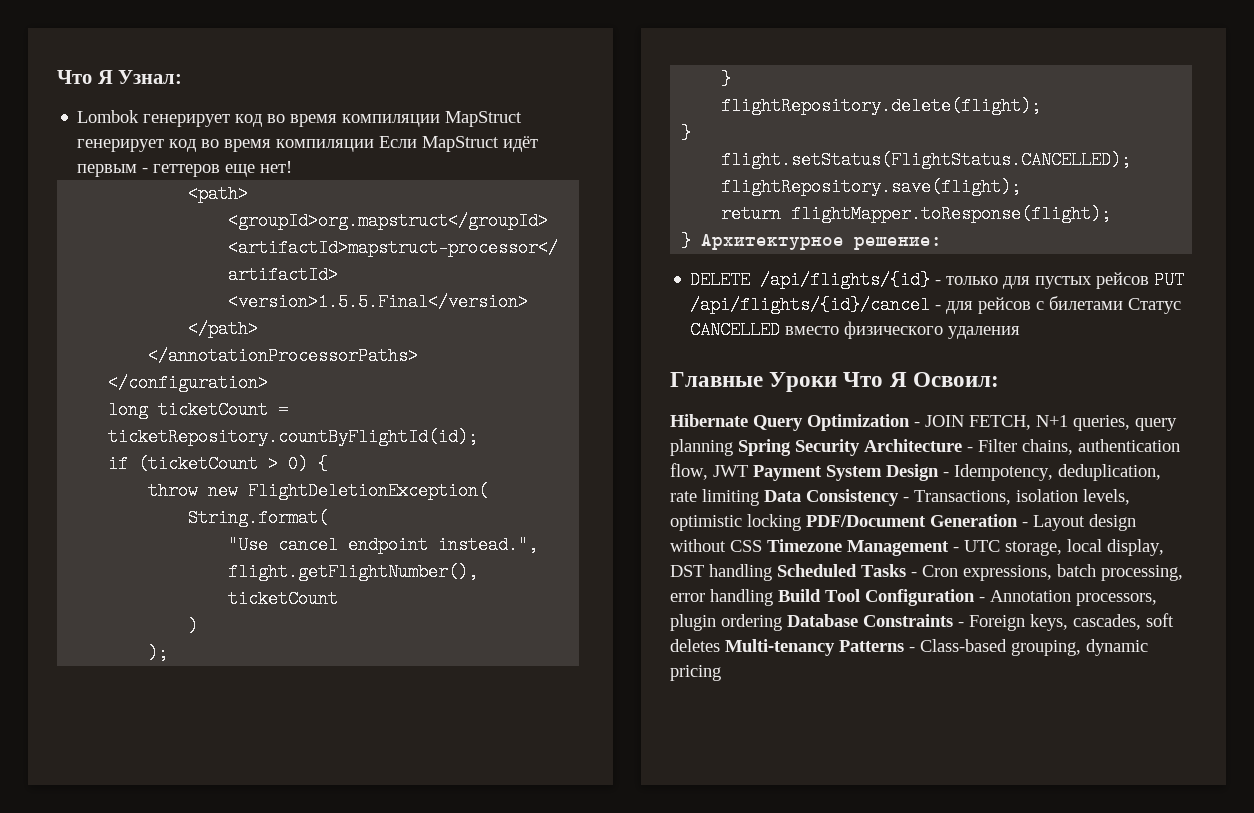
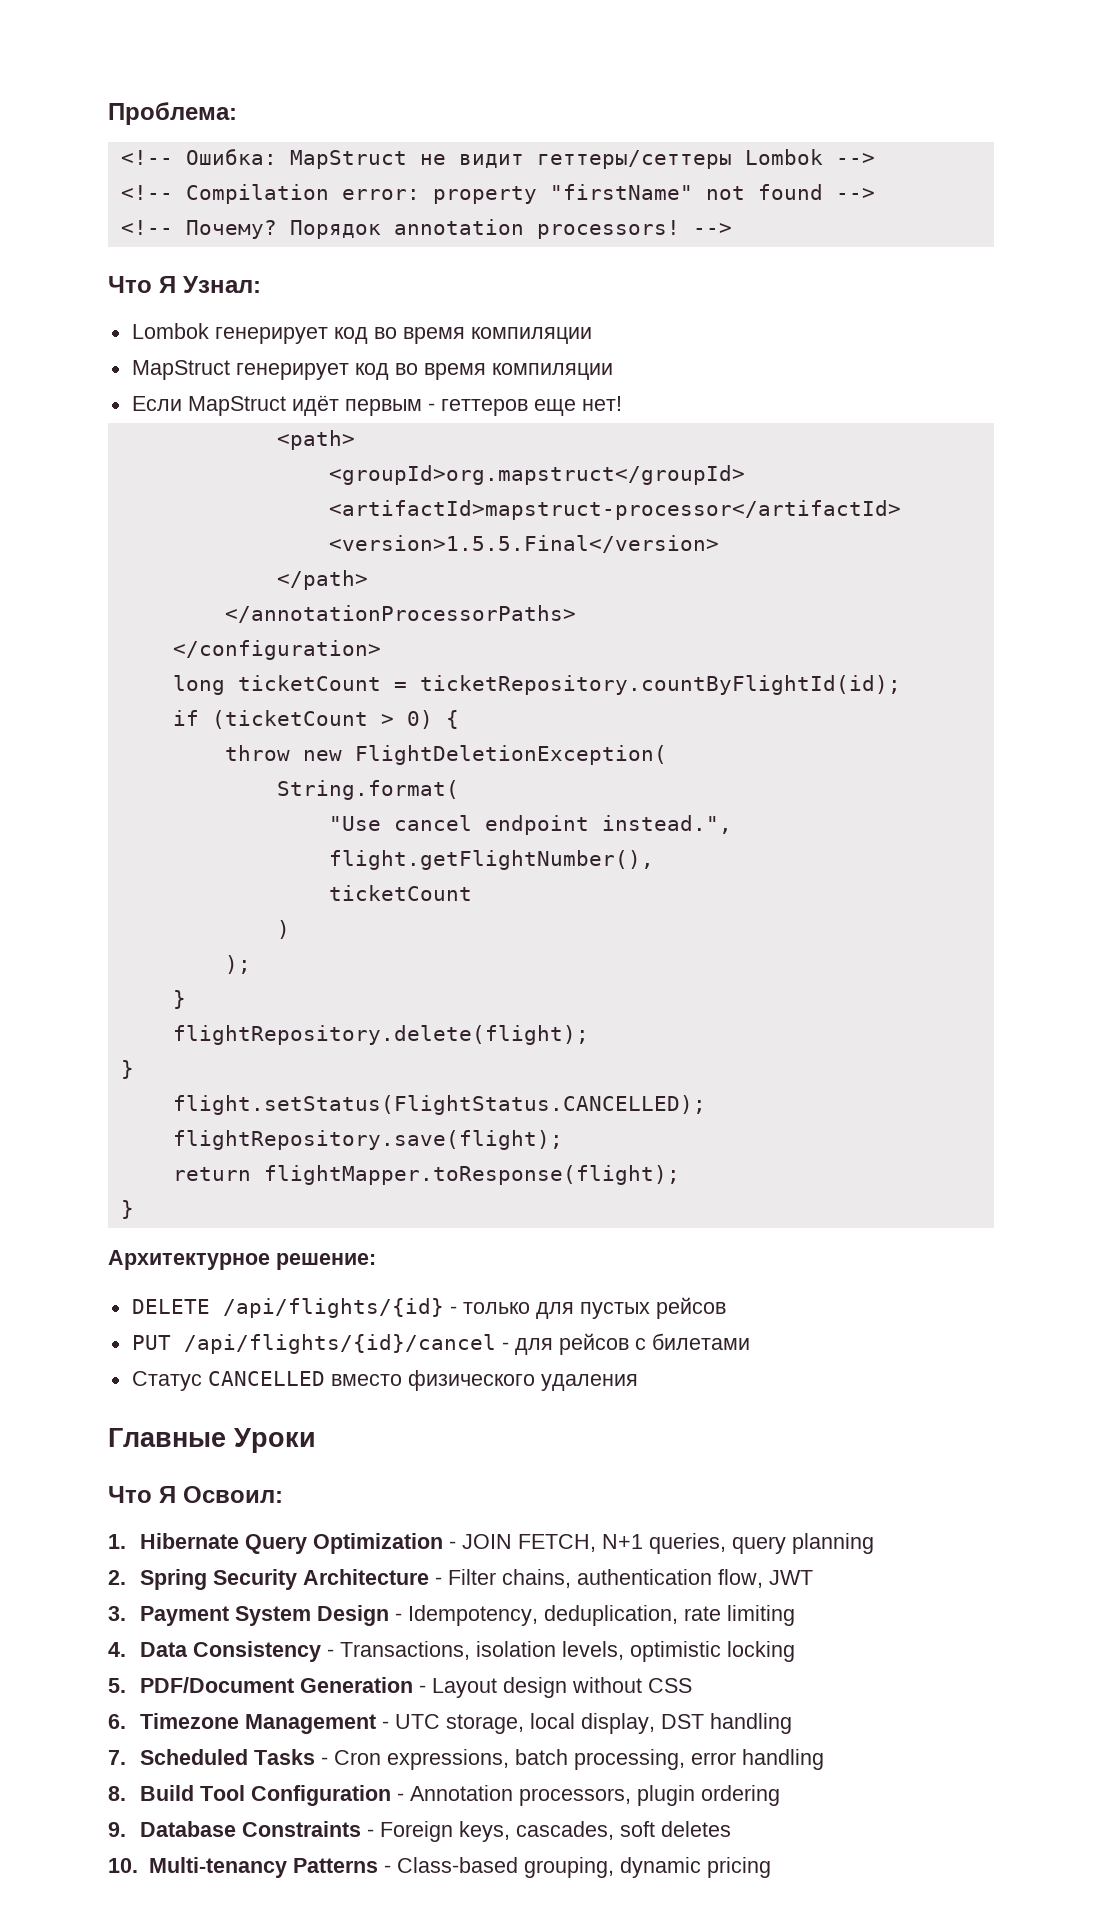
+ Проблема:
+ <!-- Ошибка: MapStruct не видит геттеры/сеттеры Lombok -->
+ <!-- Compilation error: property "firstName" not found -->
+ <!-- Почему? Порядок annotation processors! -->
- Lombok генерирует код во время компиляции MapStruct генерирует код во время компиляции Если MapStruct идёт первым - геттеров еще нет!
+ Lombok генерирует код во время компиляции
+ MapStruct генерирует код во время компиляции
+ Если MapStruct идёт первым - геттеров еще нет!
  return flightMapper.toResponse(flight);
- } Архитектурное решение:
+ }
+ Архитектурное решение:
- DELETE /api/flights/{id} - только для пустых рейсов PUT /api/flights/{id}/cancel - для рейсов с билетами Статус CANCELLED вместо физического удаления
+ DELETE /api/flights/{id} - только для пустых рейсов
+ PUT /api/flights/{id}/cancel - для рейсов с билетами
+ Статус CANCELLED вместо физического удаления
- Главные Уроки Что Я Освоил:
+ Главные Уроки
+ Что Я Освоил:
- Hibernate Query Optimization - JOIN FETCH, N+1 queries, query planning Spring Security Architecture - Filter chains, authentication flow, JWT Payment System Design - Idempotency, deduplication, rate limiting Data Consistency - Transactions, isolation levels, optimistic locking PDF/Document Generation - Layout design without CSS Timezone Management - UTC storage, local display, DST handling Scheduled Tasks - Cron expressions, batch processing, error handling Build Tool Configuration - Annotation processors, plugin ordering Database Constraints - Foreign keys, cascades, soft deletes Multi-tenancy Patterns - Class-based grouping, dynamic pricing
+ 1. Hibernate Query Optimization - JOIN FETCH, N+1 queries, query planning
+ 2. Spring Security Architecture - Filter chains, authentication flow, JWT
+ 3. Payment System Design - Idempotency, deduplication, rate limiting
+ 4. Data Consistency - Transactions, isolation levels, optimistic locking
+ 5. PDF/Document Generation - Layout design without CSS
+ 6. Timezone Management - UTC storage, local display, DST handling
+ 7. Scheduled Tasks - Cron expressions, batch processing, error handling
+ 8. Build Tool Configuration - Annotation processors, plugin ordering
+ 9. Database Constraints - Foreign keys, cascades, soft deletes
+ 10. Multi-tenancy Patterns - Class-based grouping, dynamic pricing

